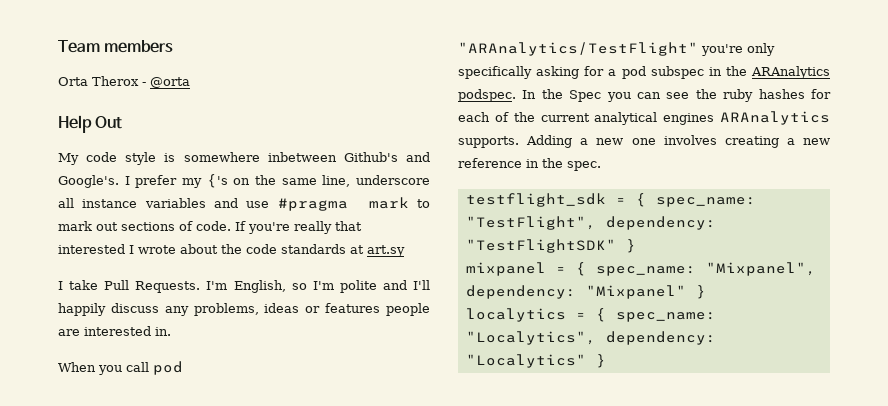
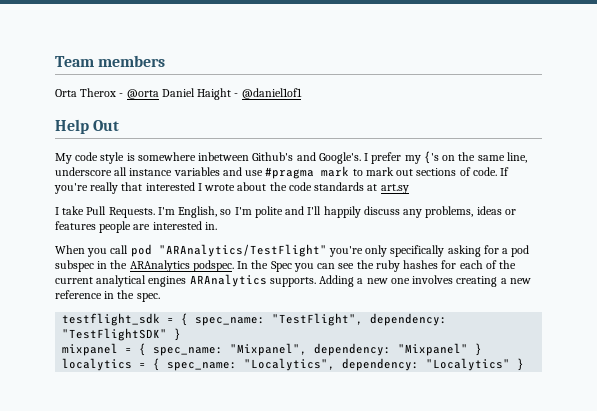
- Orta Therox - @orta
+ Orta Therox - @orta Daniel Haight - @daniel1of1

